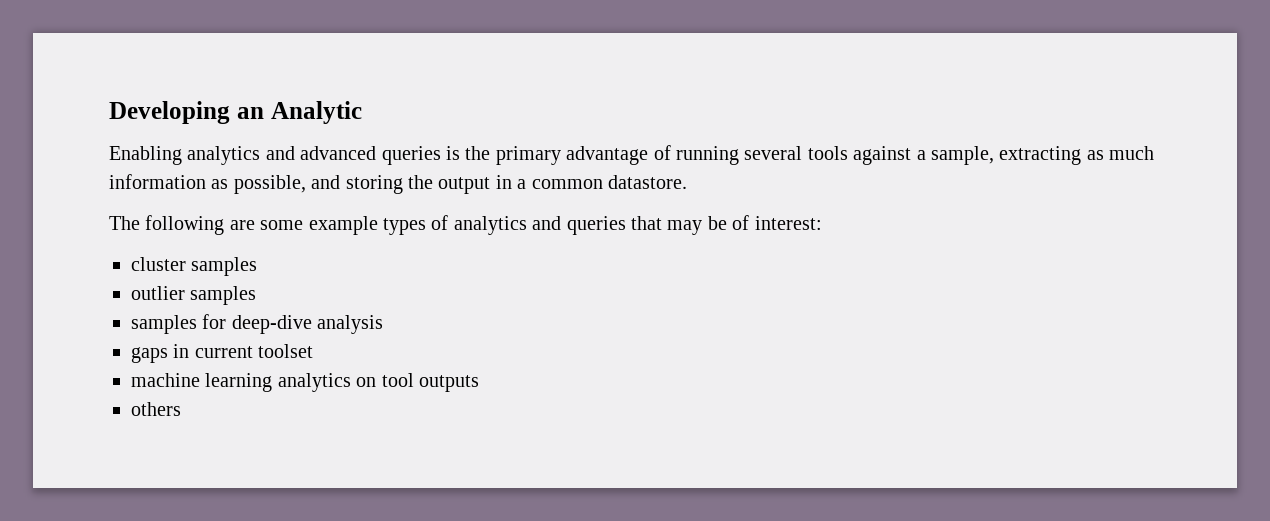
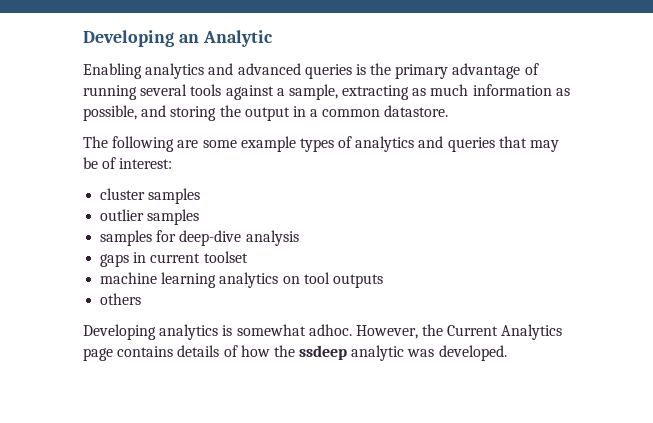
+ Developing analytics is somewhat adhoc. However, the Current Analytics page contains details of how the ssdeep analytic was developed.

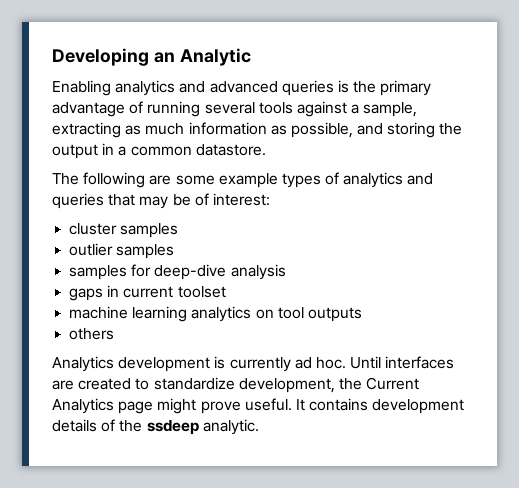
- Developing analytics is somewhat adhoc. However, the Current Analytics page contains details of how the ssdeep analytic was developed.
+ Analytics development is currently ad hoc. Until interfaces are created to standardize development, the Current Analytics page might prove useful. It contains development details of the ssdeep analytic.

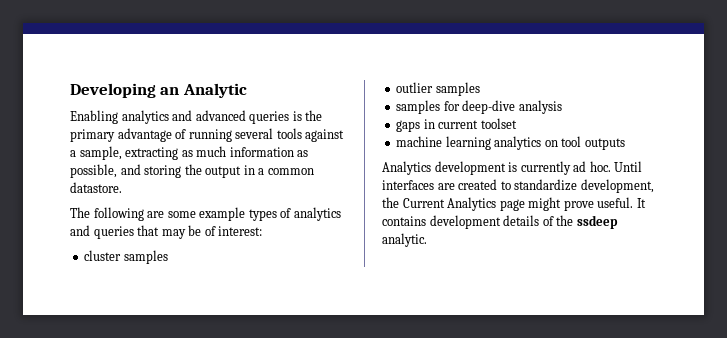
- others

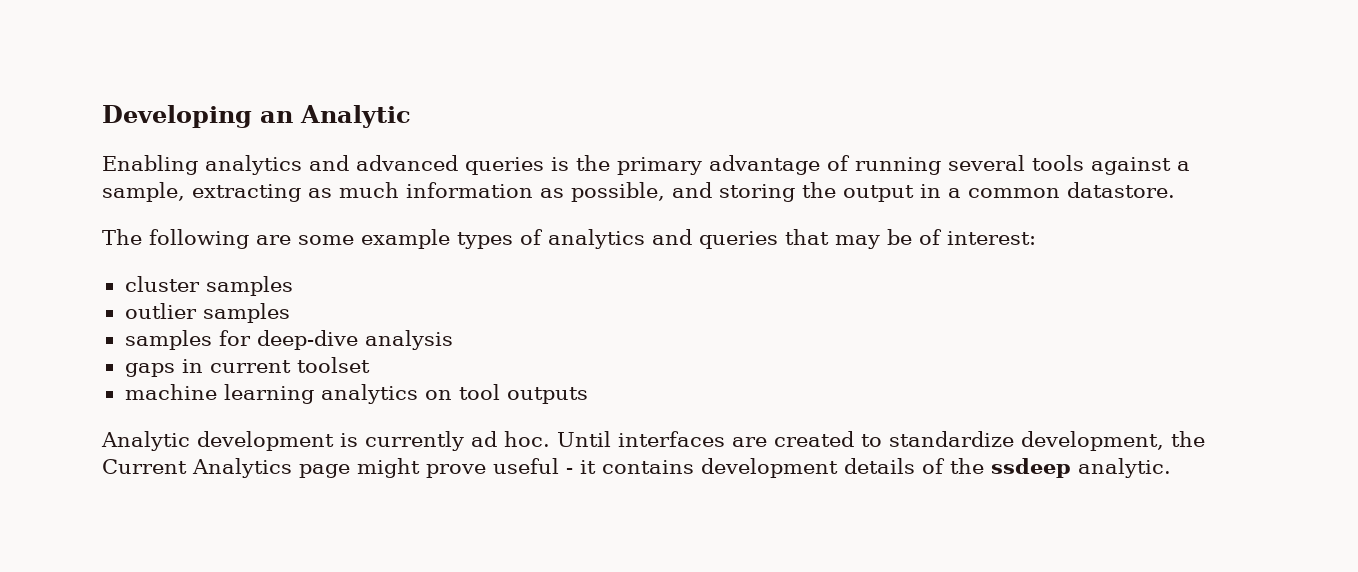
- Analytics development is currently ad hoc.
+ Analytic development is currently ad hoc.
- Until interfaces are created to standardize development, the Current Analytics page might prove useful. It contains development details of the ssdeep analytic.
+ Until interfaces are created to standardize development, the Current Analytics page might prove useful - it contains development details of the ssdeep analytic.

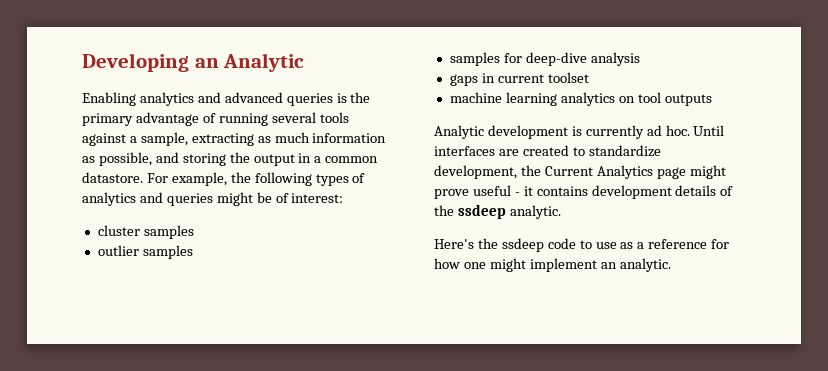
- Enabling analytics and advanced queries is the primary advantage of running several tools against a sample, extracting as much information as possible, and storing the output in a common datastore.
- The following are some example types of analytics and queries that may be of interest:
+ Enabling analytics and advanced queries is the primary advantage of running several tools against a sample, extracting as much information as possible, and storing the output in a common datastore. For example, the following types of analytics and queries might be of interest:
+ Here's the ssdeep code to use as a reference for how one might implement an analytic.

